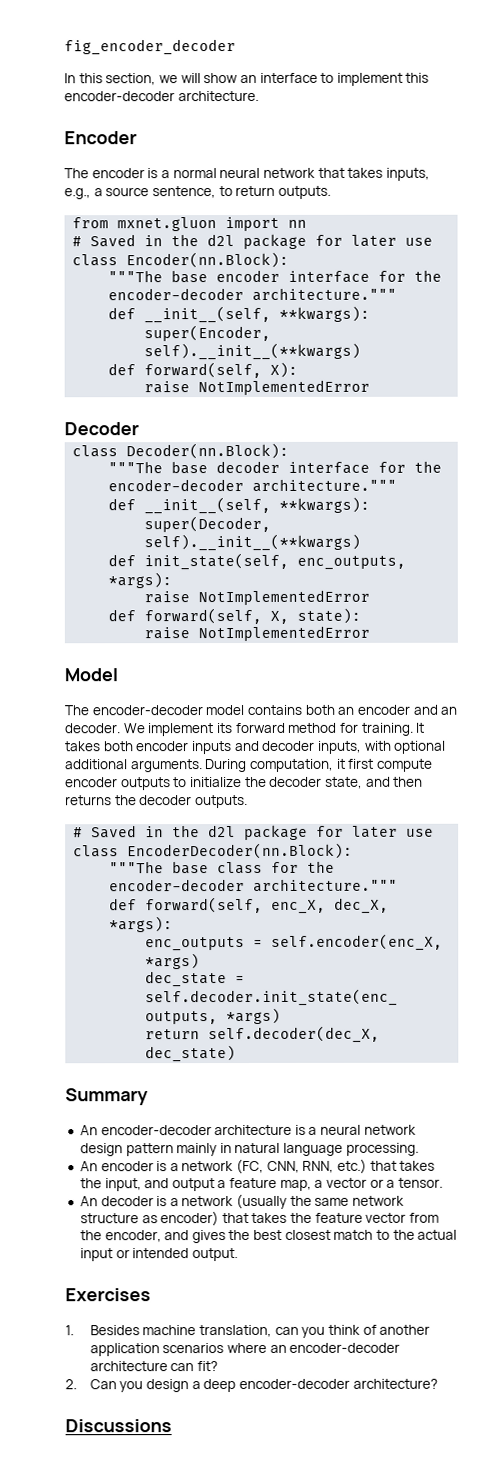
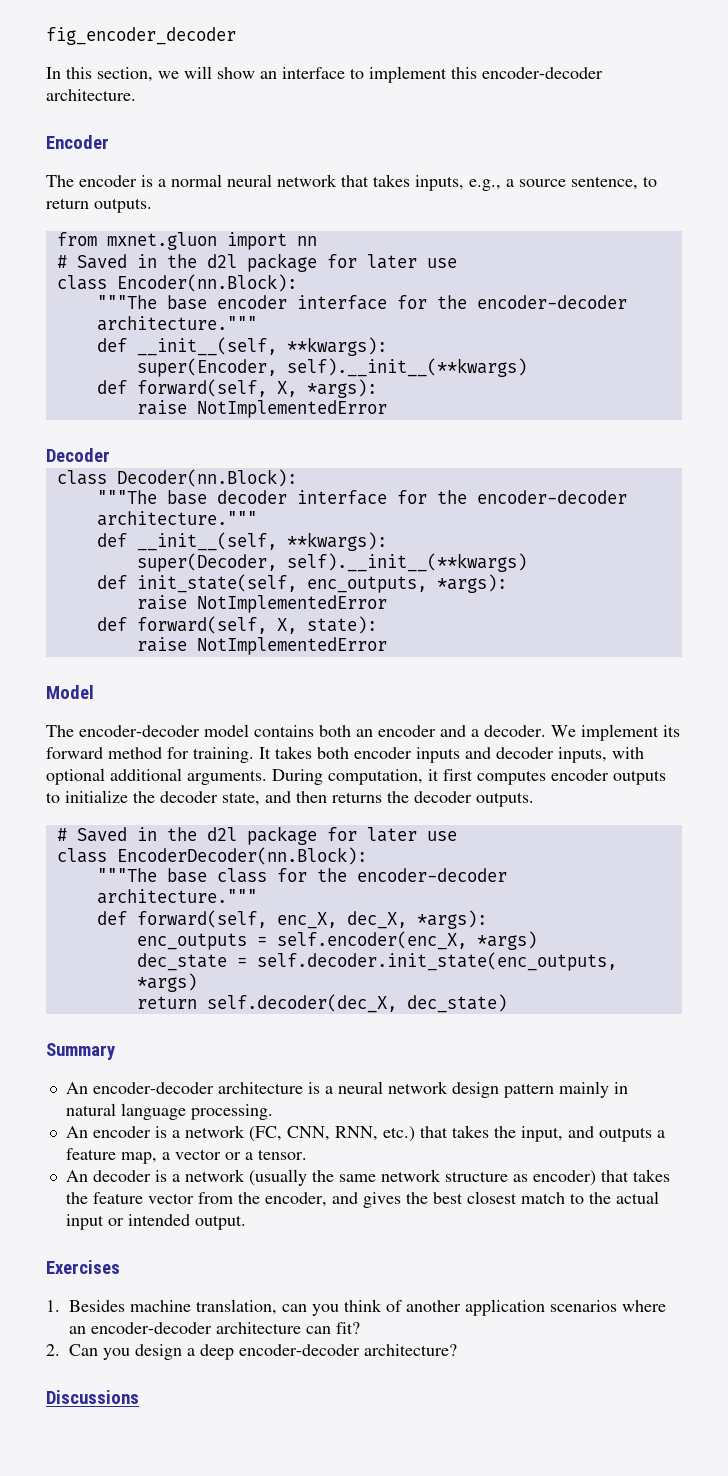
- def forward(self, X):
+ def forward(self, X, *args):
- The encoder-decoder model contains both an encoder and an decoder.
+ The encoder-decoder model contains both an encoder and a decoder.
- During computation, it first compute encoder outputs to initialize the decoder state, and then returns the decoder outputs.
+ During computation, it first computes encoder outputs to initialize the decoder state, and then returns the decoder outputs.
- An encoder is a network (FC, CNN, RNN, etc.) that takes the input, and output a feature map, a vector or a tensor.
+ An encoder is a network (FC, CNN, RNN, etc.) that takes the input, and outputs a feature map, a vector or a tensor.

